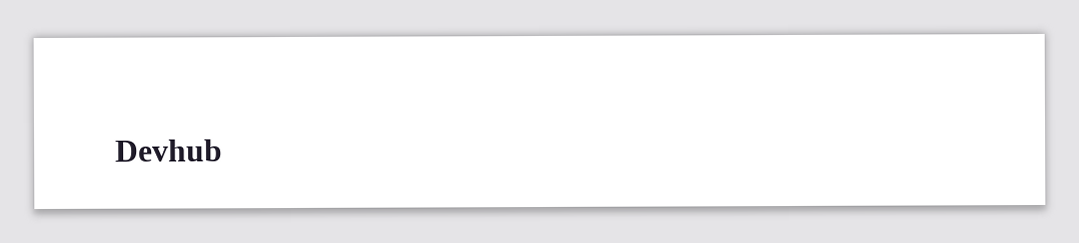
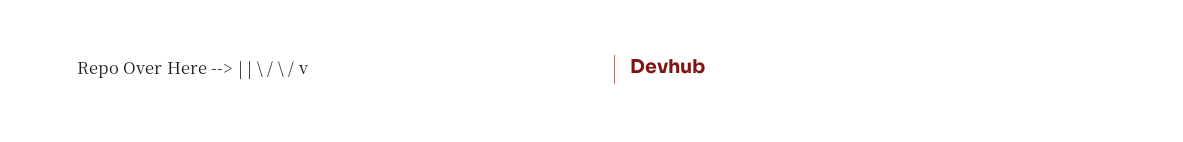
+ Repo Over Here --> | | \ / \ / v

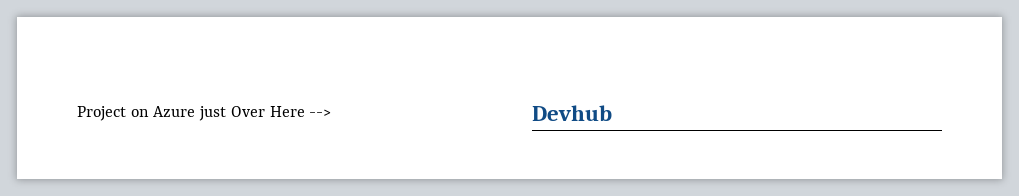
- Repo Over Here --> | | \ / \ / v
+ Project on Azure just Over Here -->

